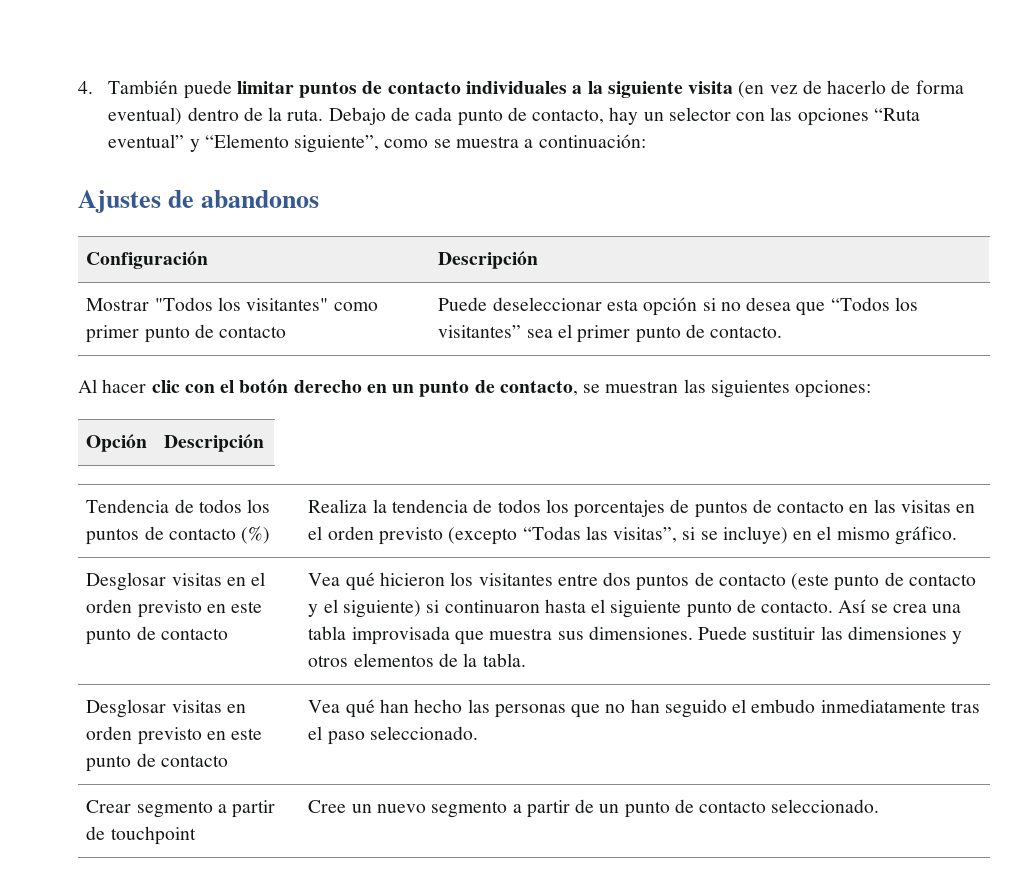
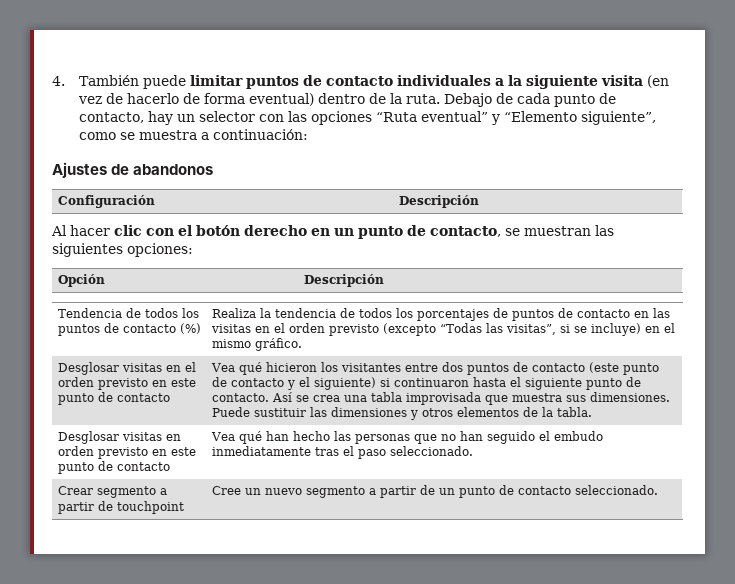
- Mostrar "Todos los visitantes" como primer punto de contacto | Puede deseleccionar esta opción si no desea que “Todos los visitantes” sea el primer punto de contacto.

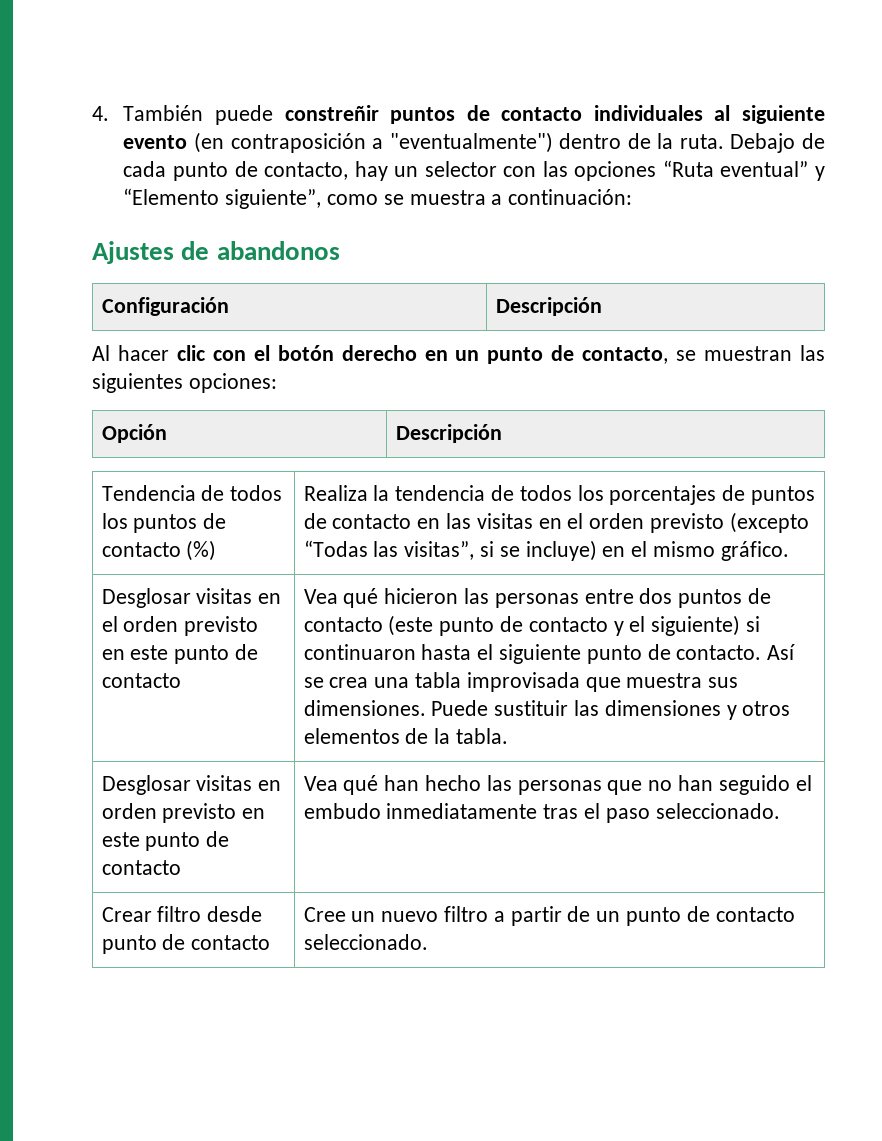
- 4. También puede limitar puntos de contacto individuales a la siguiente visita (en vez de hacerlo de forma eventual) dentro de la ruta.
+ 4. También puede constreñir puntos de contacto individuales al siguiente evento (en contraposición a "eventualmente") dentro de la ruta.
- Vea qué hicieron los visitantes entre dos puntos de contacto (este punto de contacto y el siguiente) si continuaron hasta el siguiente punto de contacto.
+ Vea qué hicieron las personas entre dos puntos de contacto (este punto de contacto y el siguiente) si continuaron hasta el siguiente punto de contacto.
- Crear segmento a partir de touchpoint | Cree un nuevo segmento a partir de un punto de contacto seleccionado.
+ Crear filtro desde punto de contacto | Cree un nuevo filtro a partir de un punto de contacto seleccionado.

